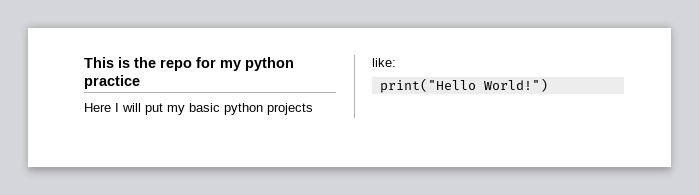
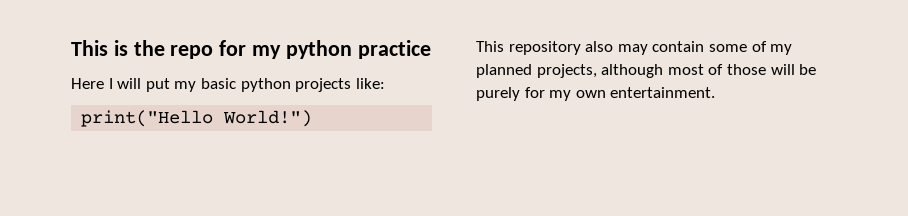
+ This repository also may contain some of my planned projects, although most of those will be purely for my own entertainment.

